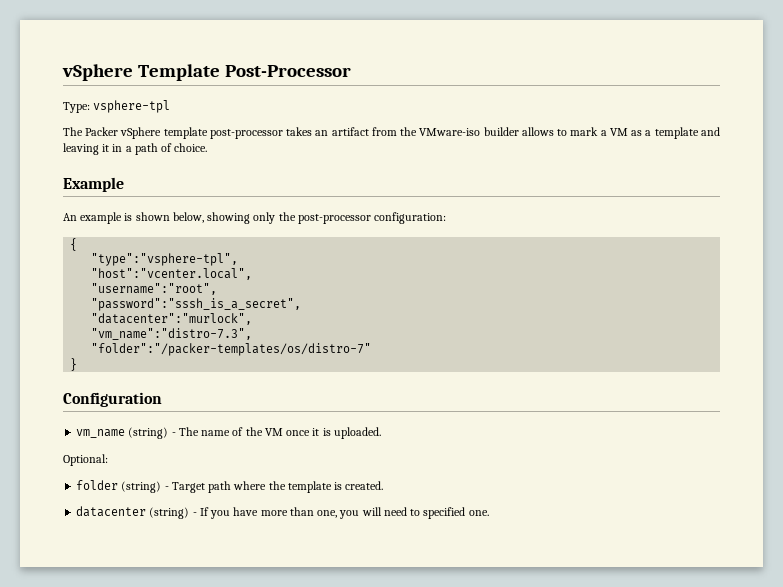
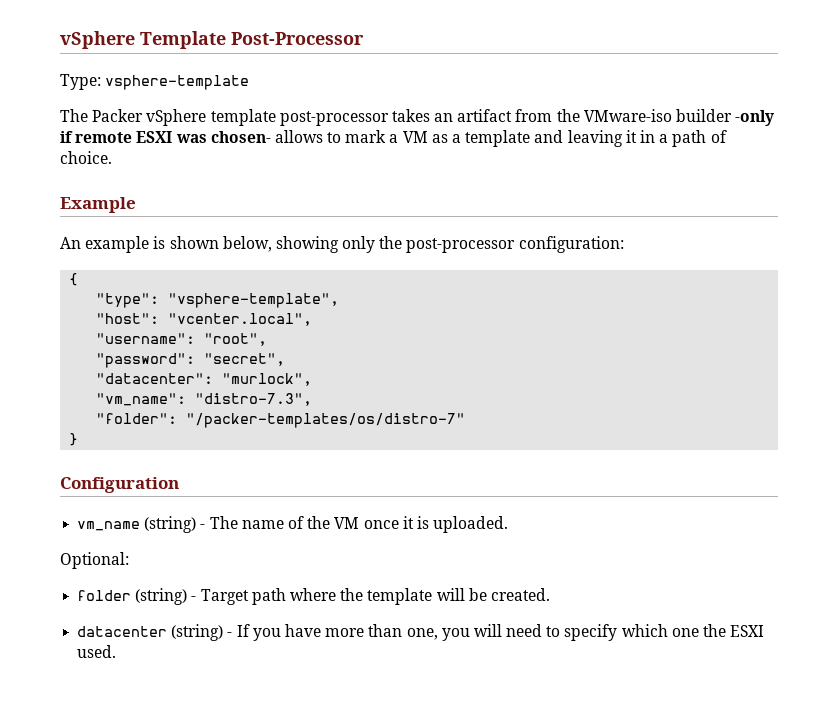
- Type: vsphere-tpl
+ Type: vsphere-template
- The Packer vSphere template post-processor takes an artifact from the VMware-iso builder allows to mark a VM as a template and leaving it in a path of choice.
+ The Packer vSphere template post-processor takes an artifact from the VMware-iso builder -only if remote ESXI was chosen- allows to mark a VM as a template and leaving it in a path of choice.
- "type":"vsphere-tpl",
- "host":"vcenter.local",
- "username":"root",
- "password":"sssh_is_a_secret",
- "datacenter":"murlock",
- "vm_name":"distro-7.3",
- "folder":"/packer-templates/os/distro-7"
+ "type": "vsphere-template",
+ "host": "vcenter.local",
+ "username": "root",
+ "password": "secret",
+ "datacenter": "murlock",
+ "vm_name": "distro-7.3",
+ "folder": "/packer-templates/os/distro-7"
- folder (string) - Target path where the template is created.
+ folder (string) - Target path where the template will be created.
- datacenter (string) - If you have more than one, you will need to specified one.
+ datacenter (string) - If you have more than one, you will need to specify which one the ESXI used.

